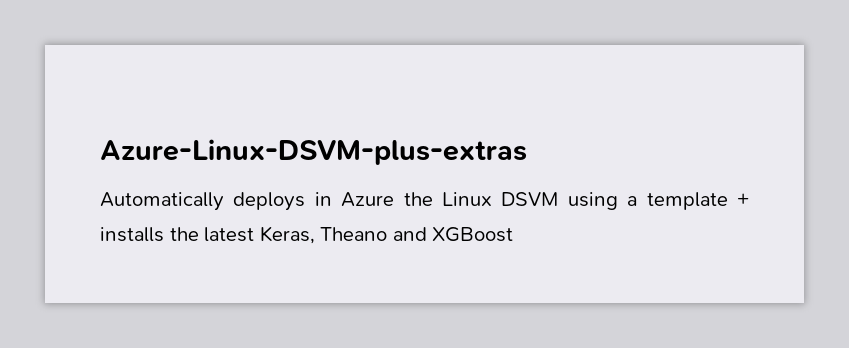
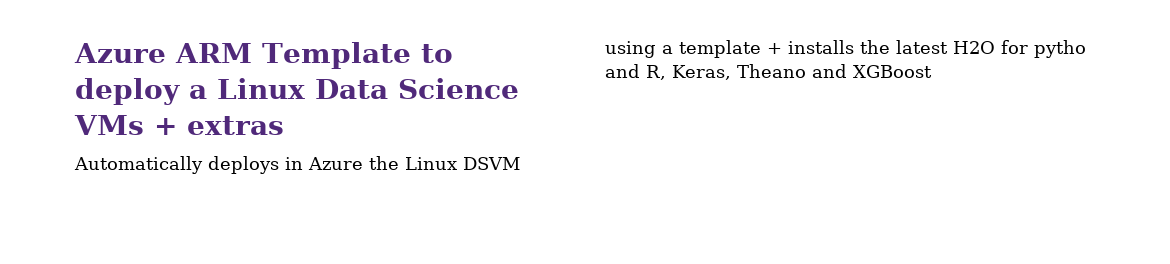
- Azure-Linux-DSVM-plus-extras
+ Azure ARM Template to deploy a Linux Data Science VMs + extras
- Automatically deploys in Azure the Linux DSVM using a template + installs the latest Keras, Theano and XGBoost
+ Automatically deploys in Azure the Linux DSVM using a template + installs the latest H2O for pytho and R, Keras, Theano and XGBoost

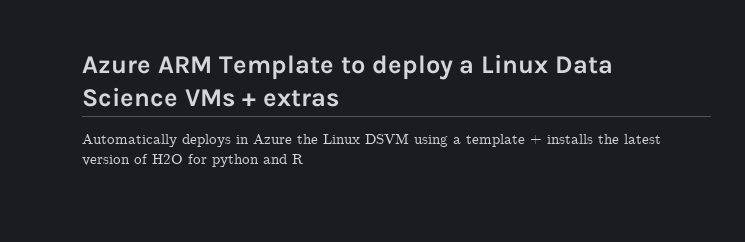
- Automatically deploys in Azure the Linux DSVM using a template + installs the latest H2O for pytho and R, Keras, Theano and XGBoost
+ Automatically deploys in Azure the Linux DSVM using a template + installs the latest version of H2O for python and R

